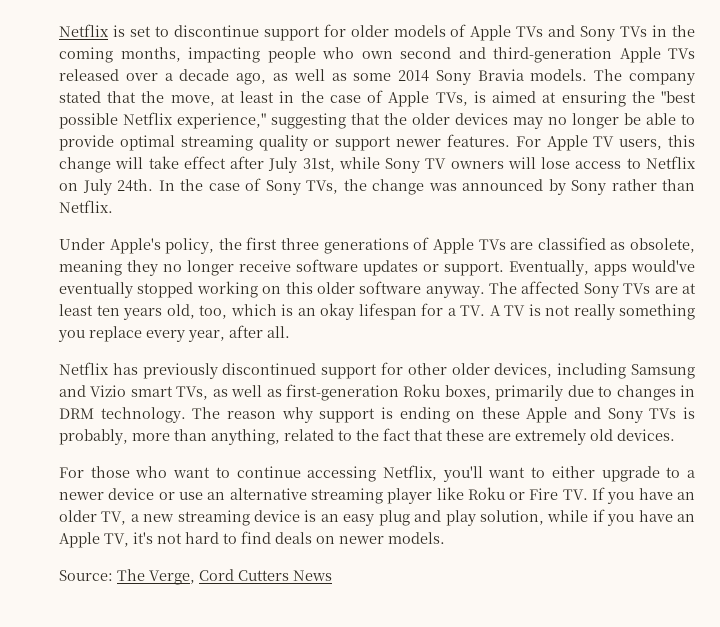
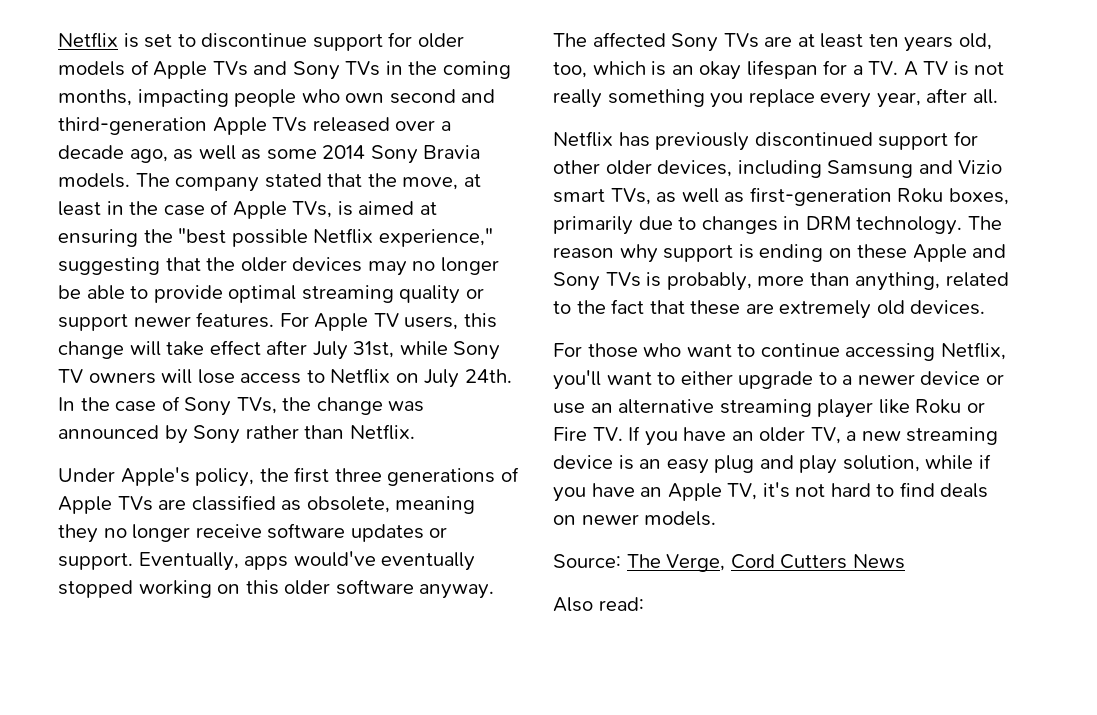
+ Also read:

